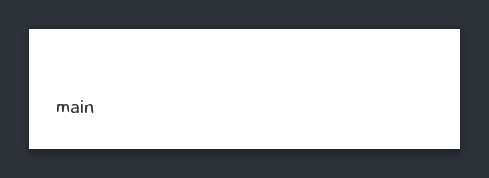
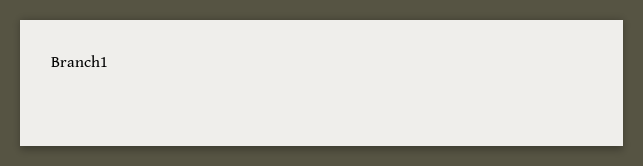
- main
+ Branch1

